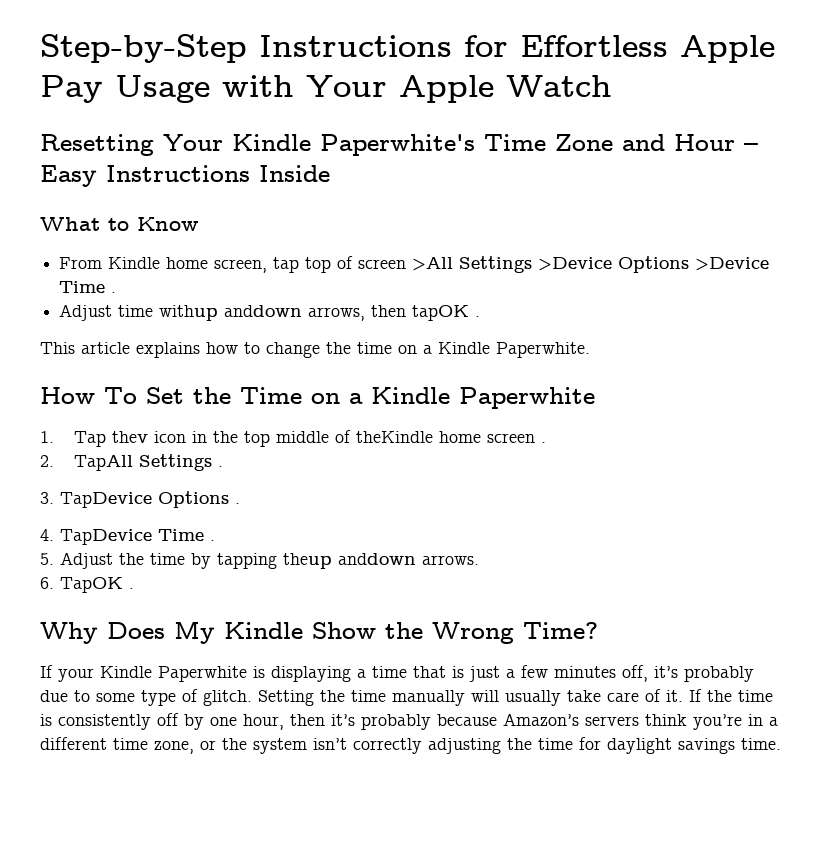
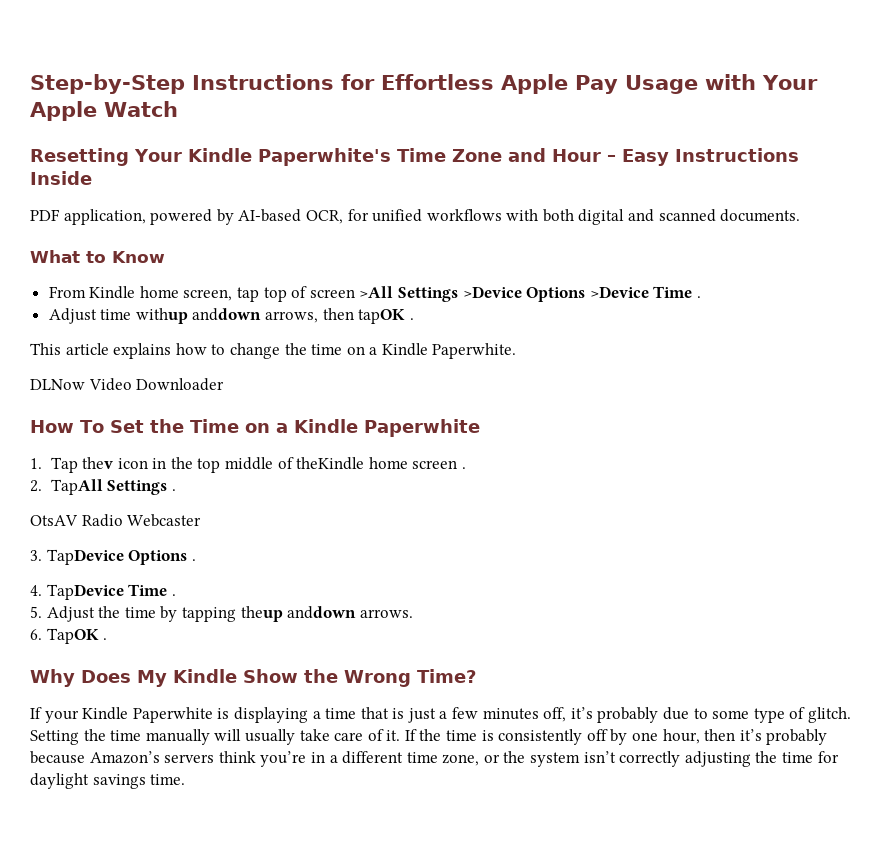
+ PDF application, powered by AI-based OCR, for unified workflows with both digital and scanned documents.
+ DLNow Video Downloader
+ OtsAV Radio Webcaster

